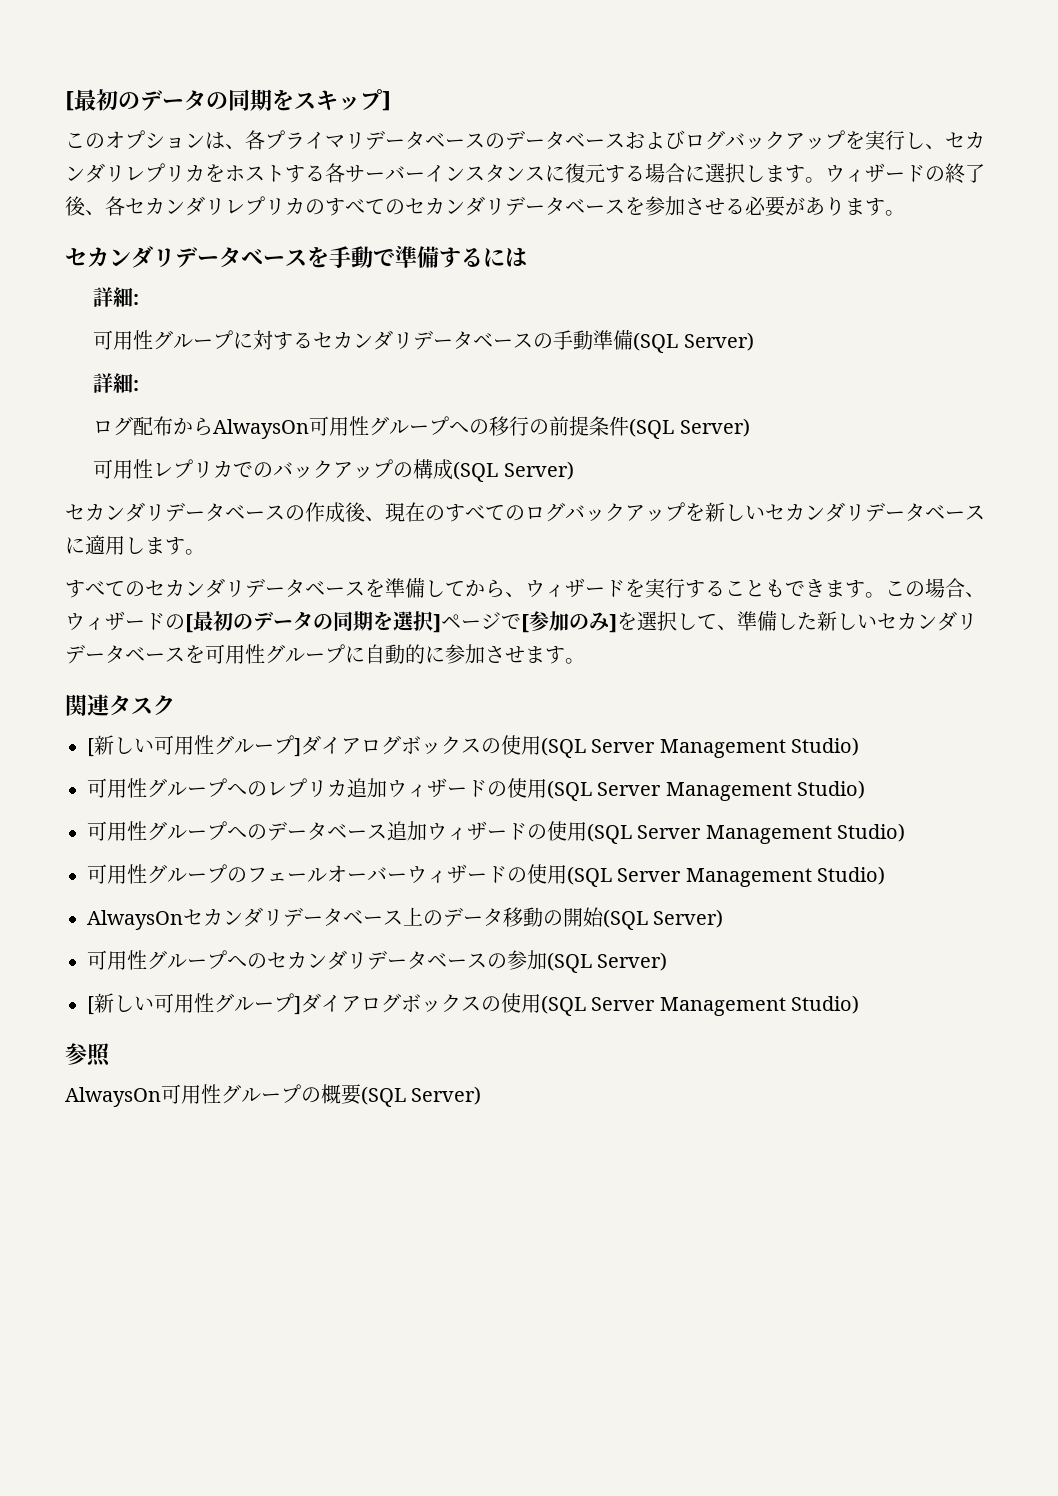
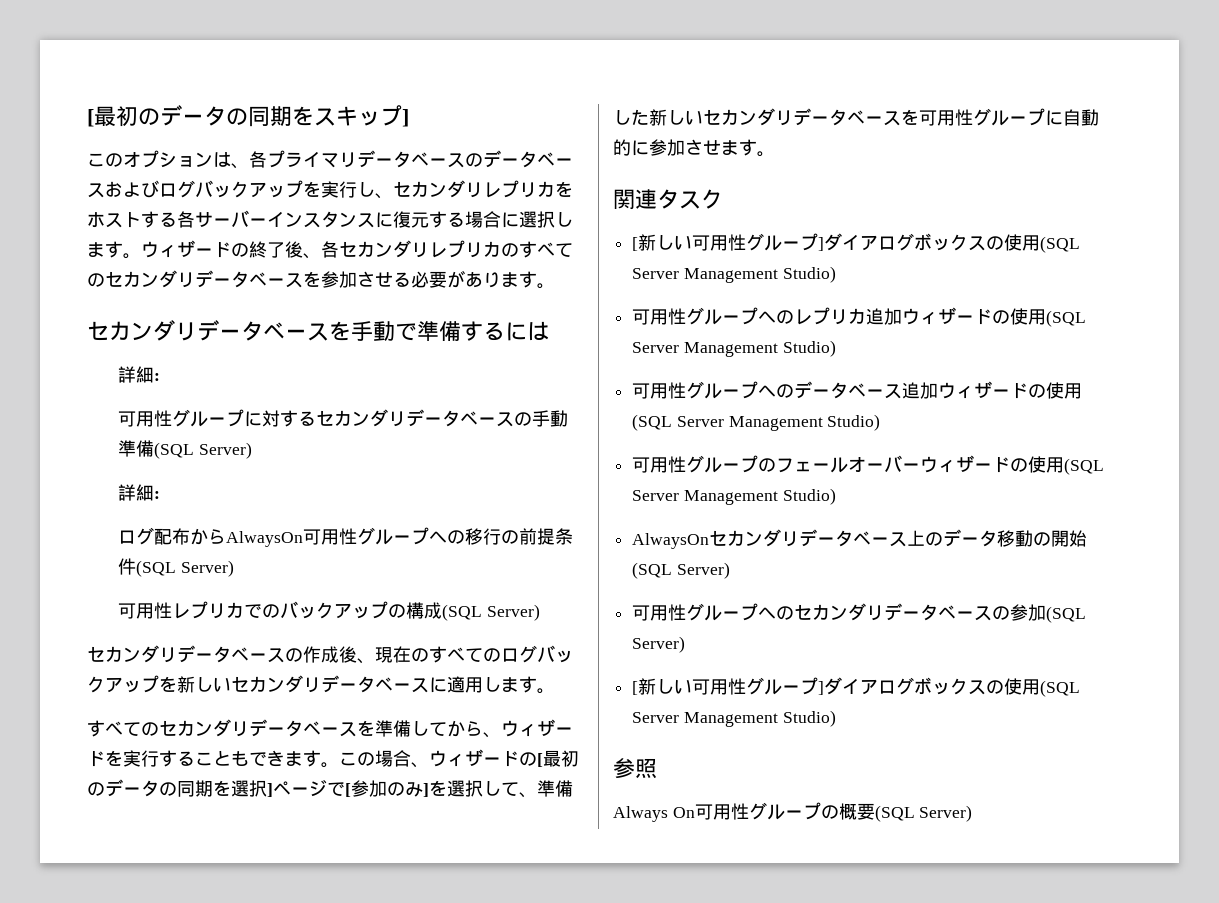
- AlwaysOn可用性グループの概要(SQL Server)
+ Always On可用性グループの概要(SQL Server)

